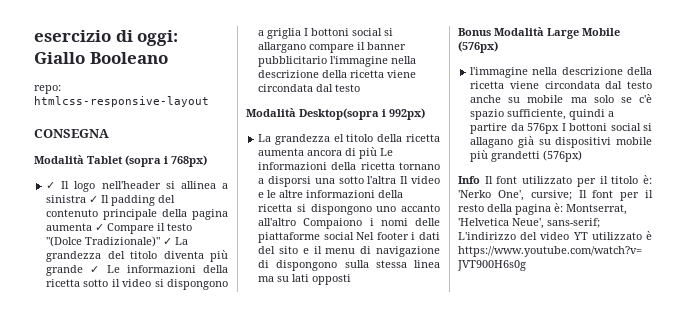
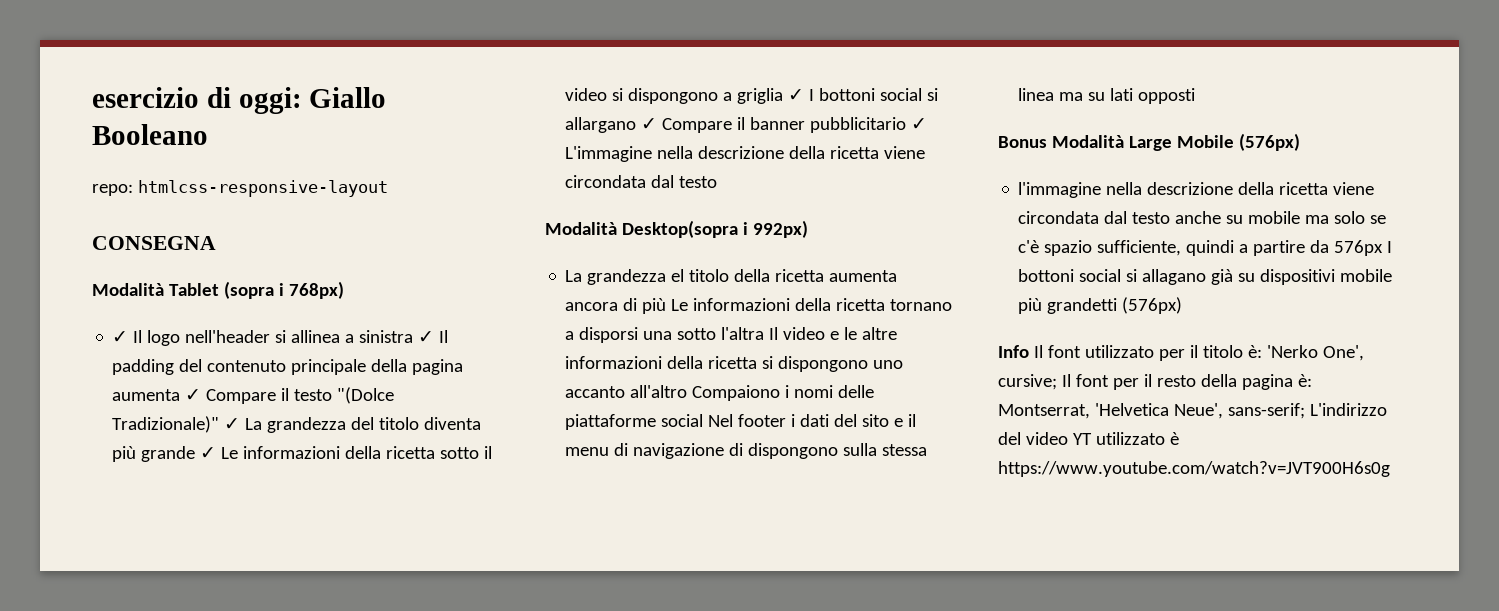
- ✓ Il logo nell'header si allinea a sinistra ✓ Il padding del contenuto principale della pagina aumenta ✓ Compare il testo "(Dolce Tradizionale)" ✓ La grandezza del titolo diventa più grande ✓ Le informazioni della ricetta sotto il video si dispongono a griglia I bottoni social si allargano compare il banner pubblicitario l'immagine nella descrizione della ricetta viene circondata dal testo
+ ✓ Il logo nell'header si allinea a sinistra ✓ Il padding del contenuto principale della pagina aumenta ✓ Compare il testo "(Dolce Tradizionale)" ✓ La grandezza del titolo diventa più grande ✓ Le informazioni della ricetta sotto il video si dispongono a griglia ✓ I bottoni social si allargano ✓ Compare il banner pubblicitario ✓ L'immagine nella descrizione della ricetta viene circondata dal testo

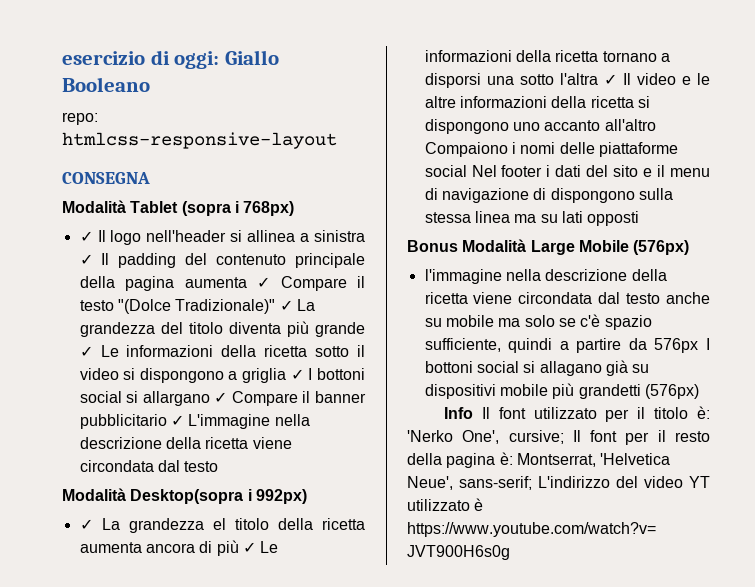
- La grandezza el titolo della ricetta aumenta ancora di più Le informazioni della ricetta tornano a disporsi una sotto l'altra Il video e le altre informazioni della ricetta si dispongono uno accanto all'altro Compaiono i nomi delle piattaforme social Nel footer i dati del sito e il menu di navigazione di dispongono sulla stessa linea ma su lati opposti
+ ✓ La grandezza el titolo della ricetta aumenta ancora di più ✓ Le informazioni della ricetta tornano a disporsi una sotto l'altra ✓ Il video e le altre informazioni della ricetta si dispongono uno accanto all'altro Compaiono i nomi delle piattaforme social Nel footer i dati del sito e il menu di navigazione di dispongono sulla stessa linea ma su lati opposti

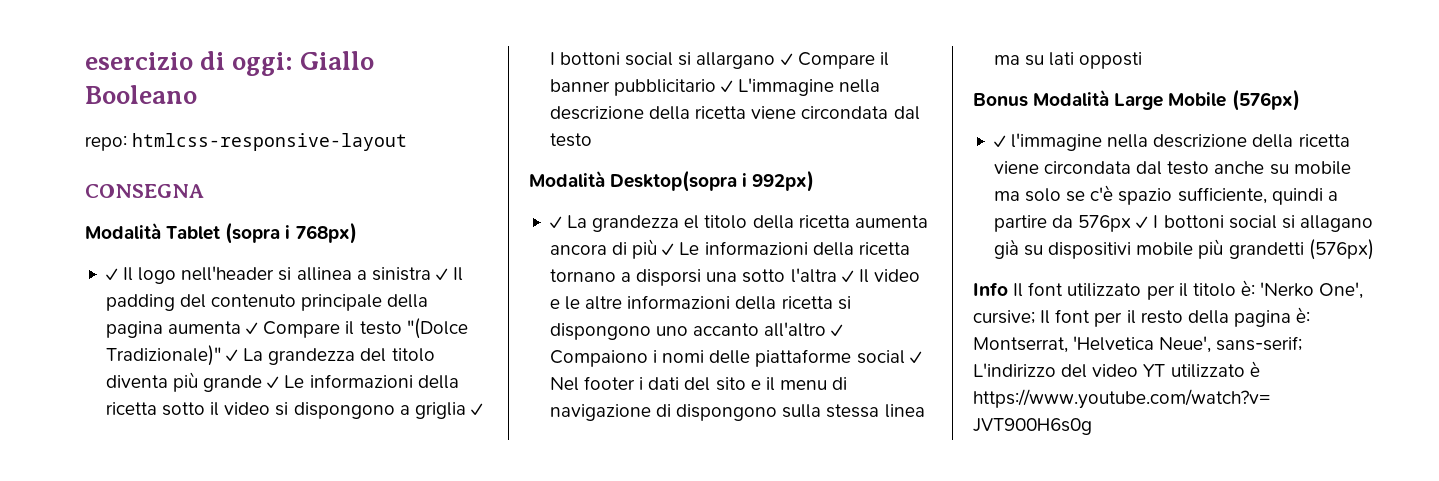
- ✓ La grandezza el titolo della ricetta aumenta ancora di più ✓ Le informazioni della ricetta tornano a disporsi una sotto l'altra ✓ Il video e le altre informazioni della ricetta si dispongono uno accanto all'altro Compaiono i nomi delle piattaforme social Nel footer i dati del sito e il menu di navigazione di dispongono sulla stessa linea ma su lati opposti
+ ✓ La grandezza el titolo della ricetta aumenta ancora di più ✓ Le informazioni della ricetta tornano a disporsi una sotto l'altra ✓ Il video e le altre informazioni della ricetta si dispongono uno accanto all'altro ✓ Compaiono i nomi delle piattaforme social ✓ Nel footer i dati del sito e il menu di navigazione di dispongono sulla stessa linea ma su lati opposti
- l'immagine nella descrizione della ricetta viene circondata dal testo anche su mobile ma solo se c'è spazio sufficiente, quindi a partire da 576px I bottoni social si allagano già su dispositivi mobile più grandetti (576px)
+ ✓ l'immagine nella descrizione della ricetta viene circondata dal testo anche su mobile ma solo se c'è spazio sufficiente, quindi a partire da 576px ✓ I bottoni social si allagano già su dispositivi mobile più grandetti (576px)

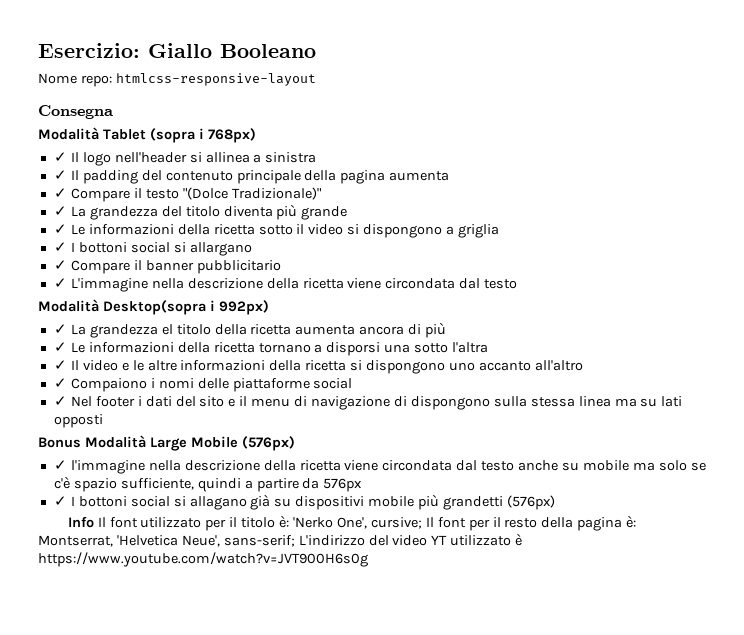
- esercizio di oggi: Giallo Booleano
+ Esercizio: Giallo Booleano
- repo: htmlcss-responsive-layout
+ Nome repo: htmlcss-responsive-layout
- CONSEGNA
+ Consegna
- ✓ Il logo nell'header si allinea a sinistra ✓ Il padding del contenuto principale della pagina aumenta ✓ Compare il testo "(Dolce Tradizionale)" ✓ La grandezza del titolo diventa più grande ✓ Le informazioni della ricetta sotto il video si dispongono a griglia ✓ I bottoni social si allargano ✓ Compare il banner pubblicitario ✓ L'immagine nella descrizione della ricetta viene circondata dal testo
+ ✓ Il logo nell'header si allinea a sinistra
+ ✓ Il padding del contenuto principale della pagina aumenta
+ ✓ Compare il testo "(Dolce Tradizionale)"
+ ✓ La grandezza del titolo diventa più grande
+ ✓ Le informazioni della ricetta sotto il video si dispongono a griglia
+ ✓ I bottoni social si allargano
+ ✓ Compare il banner pubblicitario
+ ✓ L'immagine nella descrizione della ricetta viene circondata dal testo
- ✓ La grandezza el titolo della ricetta aumenta ancora di più ✓ Le informazioni della ricetta tornano a disporsi una sotto l'altra ✓ Il video e le altre informazioni della ricetta si dispongono uno accanto all'altro ✓ Compaiono i nomi delle piattaforme social ✓ Nel footer i dati del sito e il menu di navigazione di dispongono sulla stessa linea ma su lati opposti
+ ✓ La grandezza el titolo della ricetta aumenta ancora di più
+ ✓ Le informazioni della ricetta tornano a disporsi una sotto l'altra
+ ✓ Il video e le altre informazioni della ricetta si dispongono uno accanto all'altro
+ ✓ Compaiono i nomi delle piattaforme social
+ ✓ Nel footer i dati del sito e il menu di navigazione di dispongono sulla stessa linea ma su lati opposti
- ✓ l'immagine nella descrizione della ricetta viene circondata dal testo anche su mobile ma solo se c'è spazio sufficiente, quindi a partire da 576px ✓ I bottoni social si allagano già su dispositivi mobile più grandetti (576px)
+ ✓ l'immagine nella descrizione della ricetta viene circondata dal testo anche su mobile ma solo se c'è spazio sufficiente, quindi a partire da 576px
+ ✓ I bottoni social si allagano già su dispositivi mobile più grandetti (576px)

